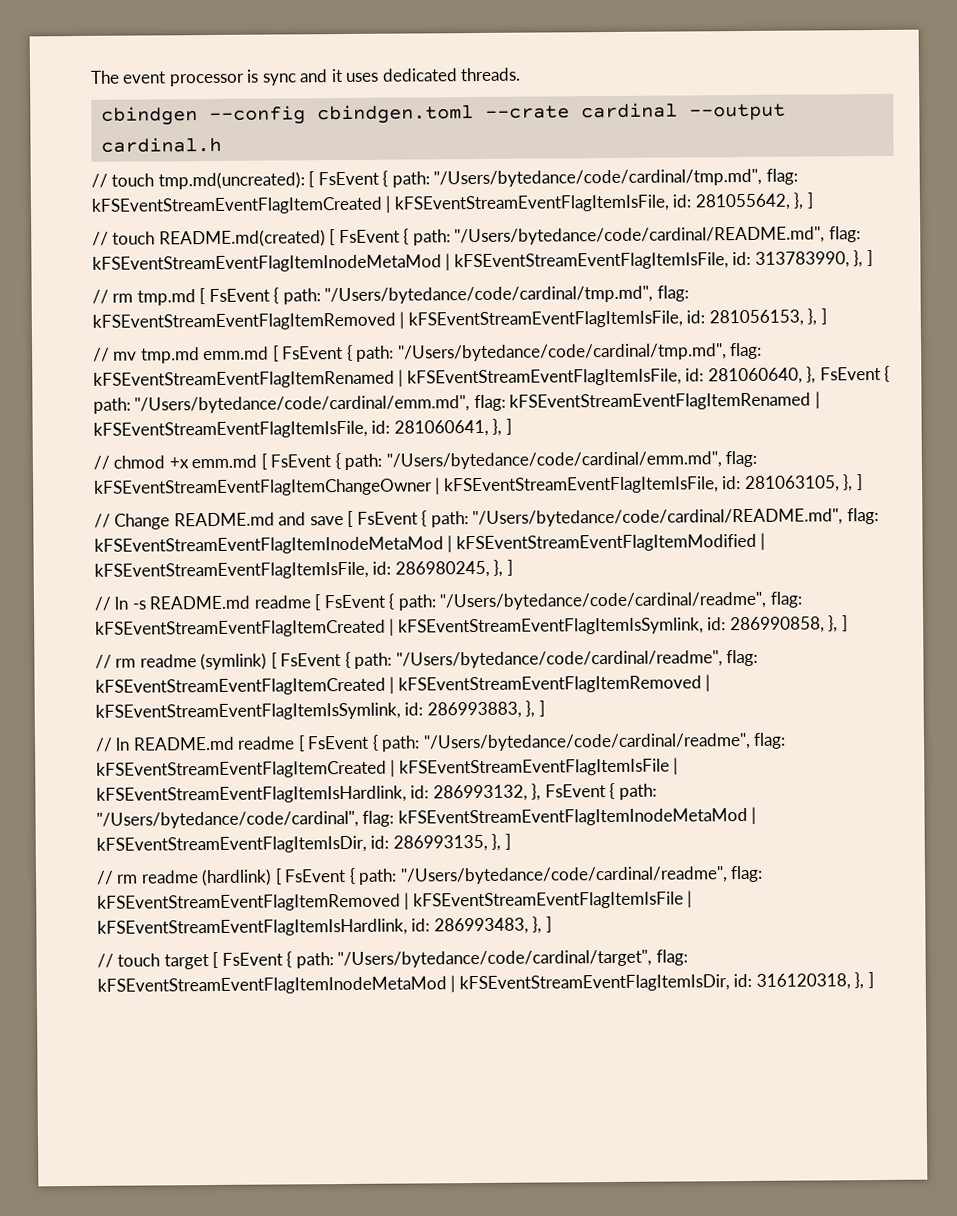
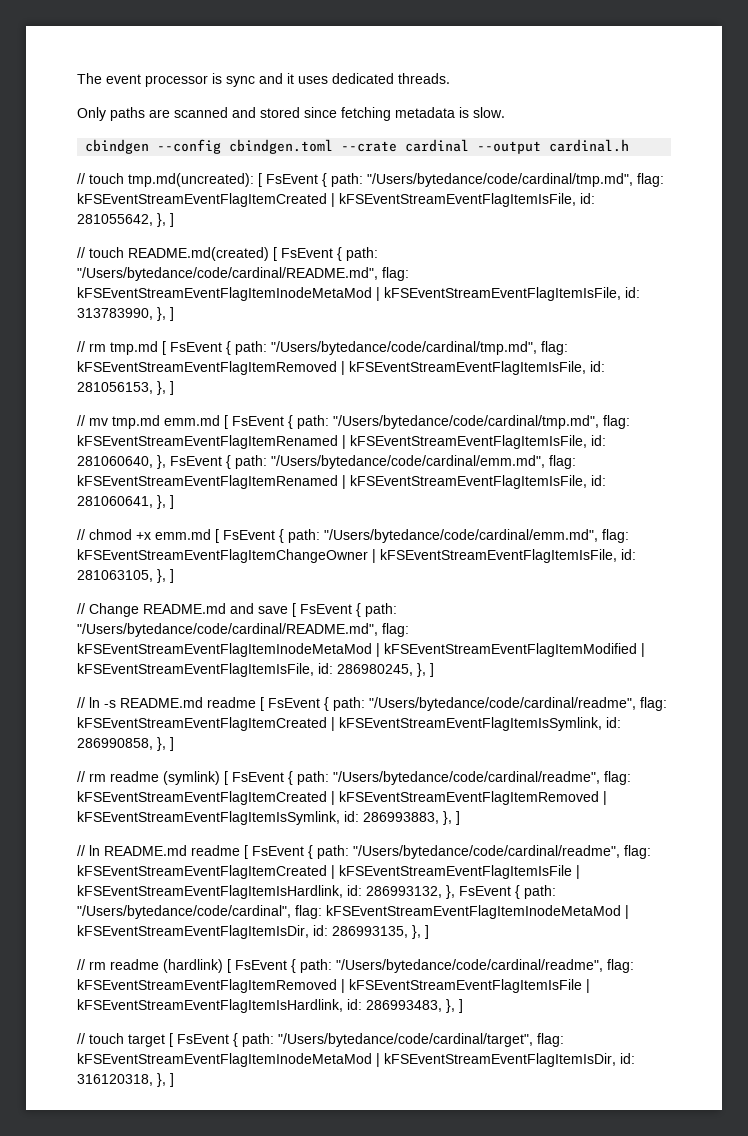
+ Only paths are scanned and stored since fetching metadata is slow.

